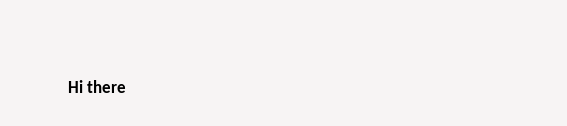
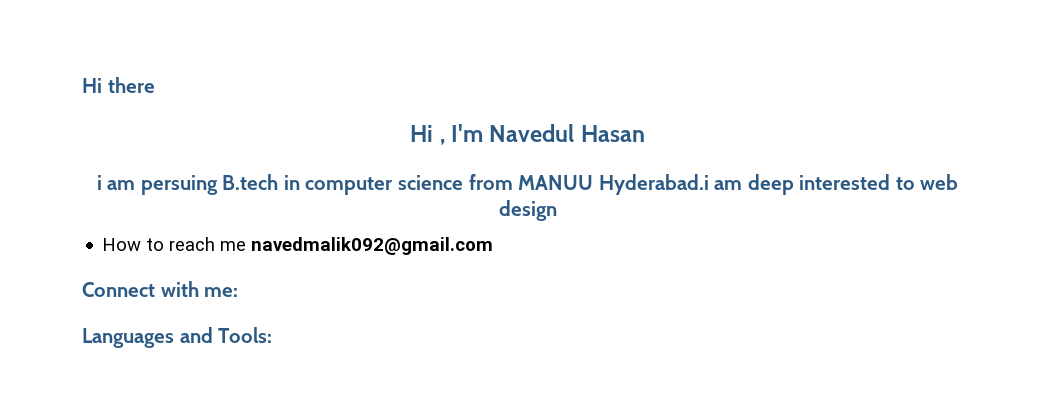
+ Hi , I'm Navedul Hasan
+ i am persuing B.tech in computer science from MANUU Hyderabad.i am deep interested to web design
+ How to reach me navedmalik092@gmail.com
+ Connect with me:
+ Languages and Tools:

